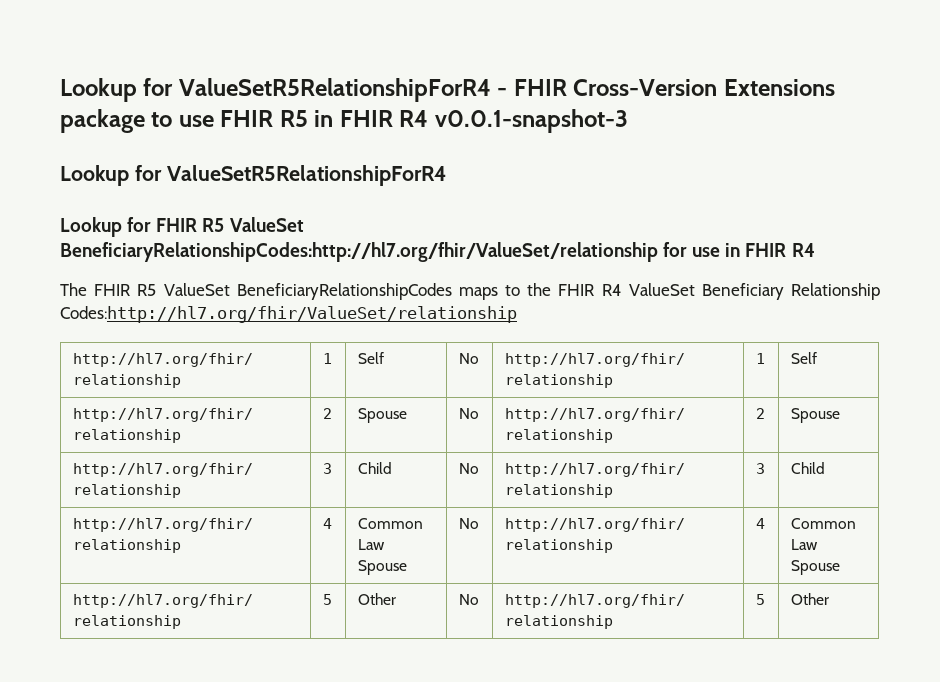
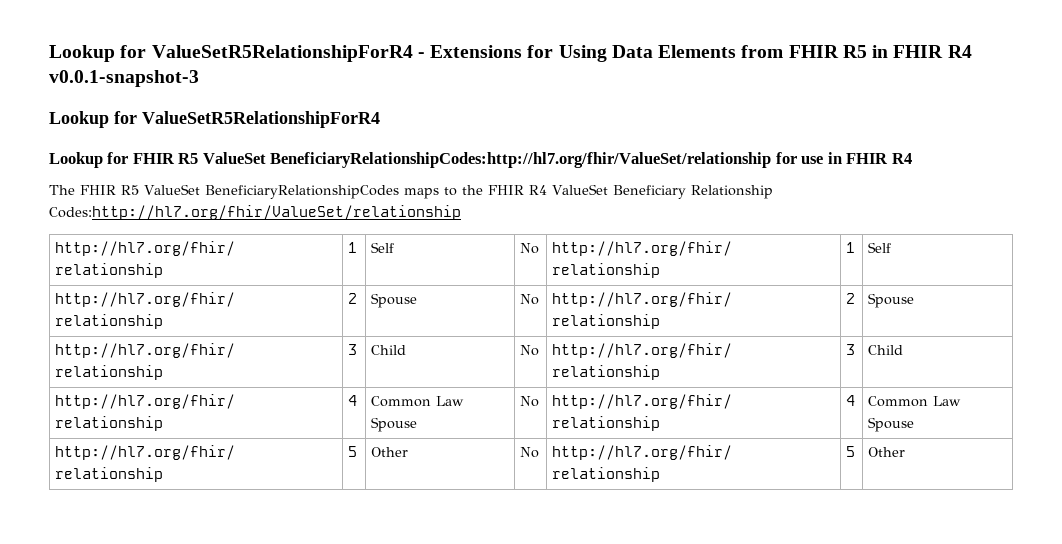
- Lookup for ValueSetR5RelationshipForR4 - FHIR Cross-Version Extensions package to use FHIR R5 in FHIR R4 v0.0.1-snapshot-3
+ Lookup for ValueSetR5RelationshipForR4 - Extensions for Using Data Elements from FHIR R5 in FHIR R4 v0.0.1-snapshot-3

